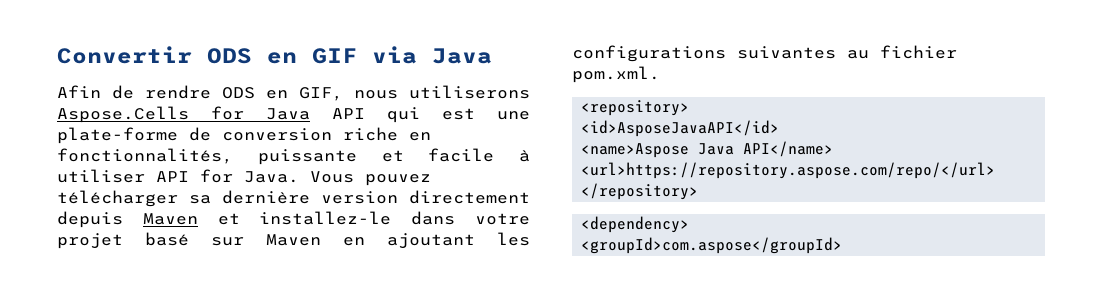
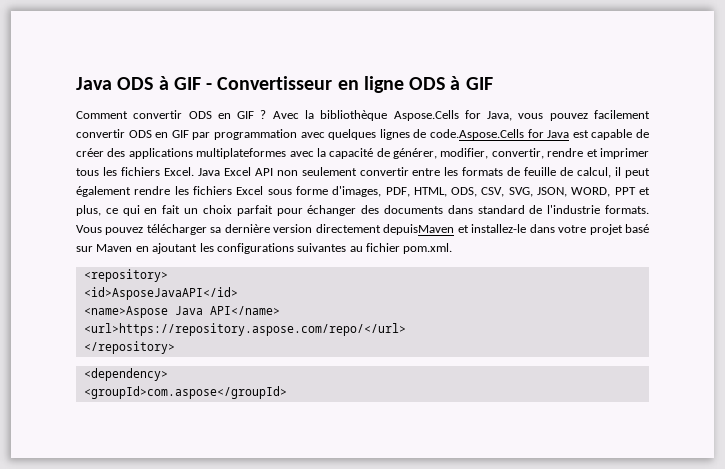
- Convertir ODS en GIF via Java
- Afin de rendre ODS en GIF, nous utiliserons Aspose.Cells for Java API qui est une plate-forme de conversion riche en fonctionnalités, puissante et facile à utiliser API for Java.
+ Java ODS à GIF - Convertisseur en ligne ODS à GIF
+ Comment convertir ODS en GIF ? Avec la bibliothèque Aspose.Cells for Java, vous pouvez facilement convertir ODS en GIF par programmation avec quelques lignes de code.Aspose.Cells for Java est capable de créer des applications multiplateformes avec la capacité de générer, modifier, convertir, rendre et imprimer tous les fichiers Excel. Java Excel API non seulement convertir entre les formats de feuille de calcul, il peut également rendre les fichiers Excel sous forme d'images, PDF, HTML, ODS, CSV, SVG, JSON, WORD, PPT et plus, ce qui en fait un choix parfait pour échanger des documents dans standard de l'industrie formats.
- Vous pouvez télécharger sa dernière version directement depuis Maven et installez-le dans votre projet basé sur Maven en ajoutant les configurations suivantes au fichier pom.xml.
+ Vous pouvez télécharger sa dernière version directement depuisMaven et installez-le dans votre projet basé sur Maven en ajoutant les configurations suivantes au fichier pom.xml.

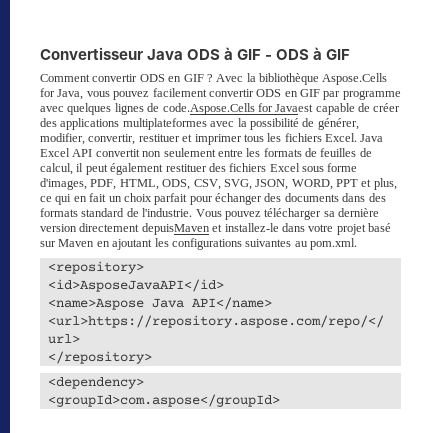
- Java ODS à GIF - Convertisseur en ligne ODS à GIF
+ Convertisseur Java ODS à GIF - ODS à GIF
- Avec la bibliothèque Aspose.Cells for Java, vous pouvez facilement convertir ODS en GIF par programmation avec quelques lignes de code.Aspose.Cells for Java est capable de créer des applications multiplateformes avec la capacité de générer, modifier, convertir, rendre et imprimer tous les fichiers Excel.
+ Avec la bibliothèque Aspose.Cells for Java, vous pouvez facilement convertir ODS en GIF par programme avec quelques lignes de code.Aspose.Cells for Javaest capable de créer des applications multiplateformes avec la possibilité de générer, modifier, convertir, restituer et imprimer tous les fichiers Excel.
- Java Excel API non seulement convertir entre les formats de feuille de calcul, il peut également rendre les fichiers Excel sous forme d'images, PDF, HTML, ODS, CSV, SVG, JSON, WORD, PPT et plus, ce qui en fait un choix parfait pour échanger des documents dans standard de l'industrie formats.
+ Java Excel API convertit non seulement entre les formats de feuilles de calcul, il peut également restituer des fichiers Excel sous forme d'images, PDF, HTML, ODS, CSV, SVG, JSON, WORD, PPT et plus, ce qui en fait un choix parfait pour échanger des documents dans des formats standard de l'industrie.
- Vous pouvez télécharger sa dernière version directement depuisMaven et installez-le dans votre projet basé sur Maven en ajoutant les configurations suivantes au fichier pom.xml.
+ Vous pouvez télécharger sa dernière version directement depuisMaven et installez-le dans votre projet basé sur Maven en ajoutant les configurations suivantes au pom.xml.

